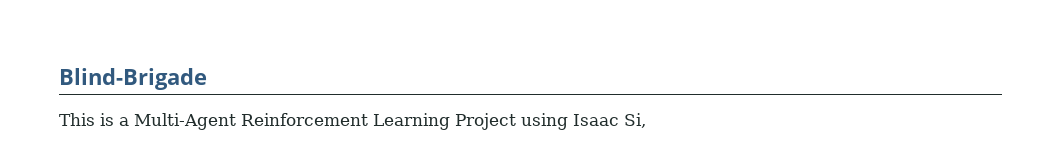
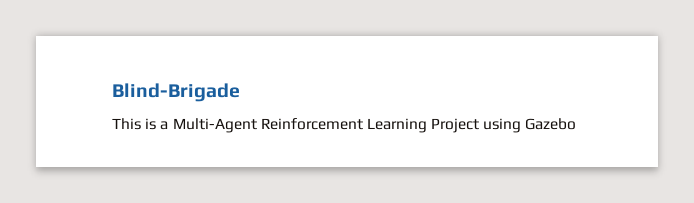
- This is a Multi-Agent Reinforcement Learning Project using Isaac Si,
+ This is a Multi-Agent Reinforcement Learning Project using Gazebo

